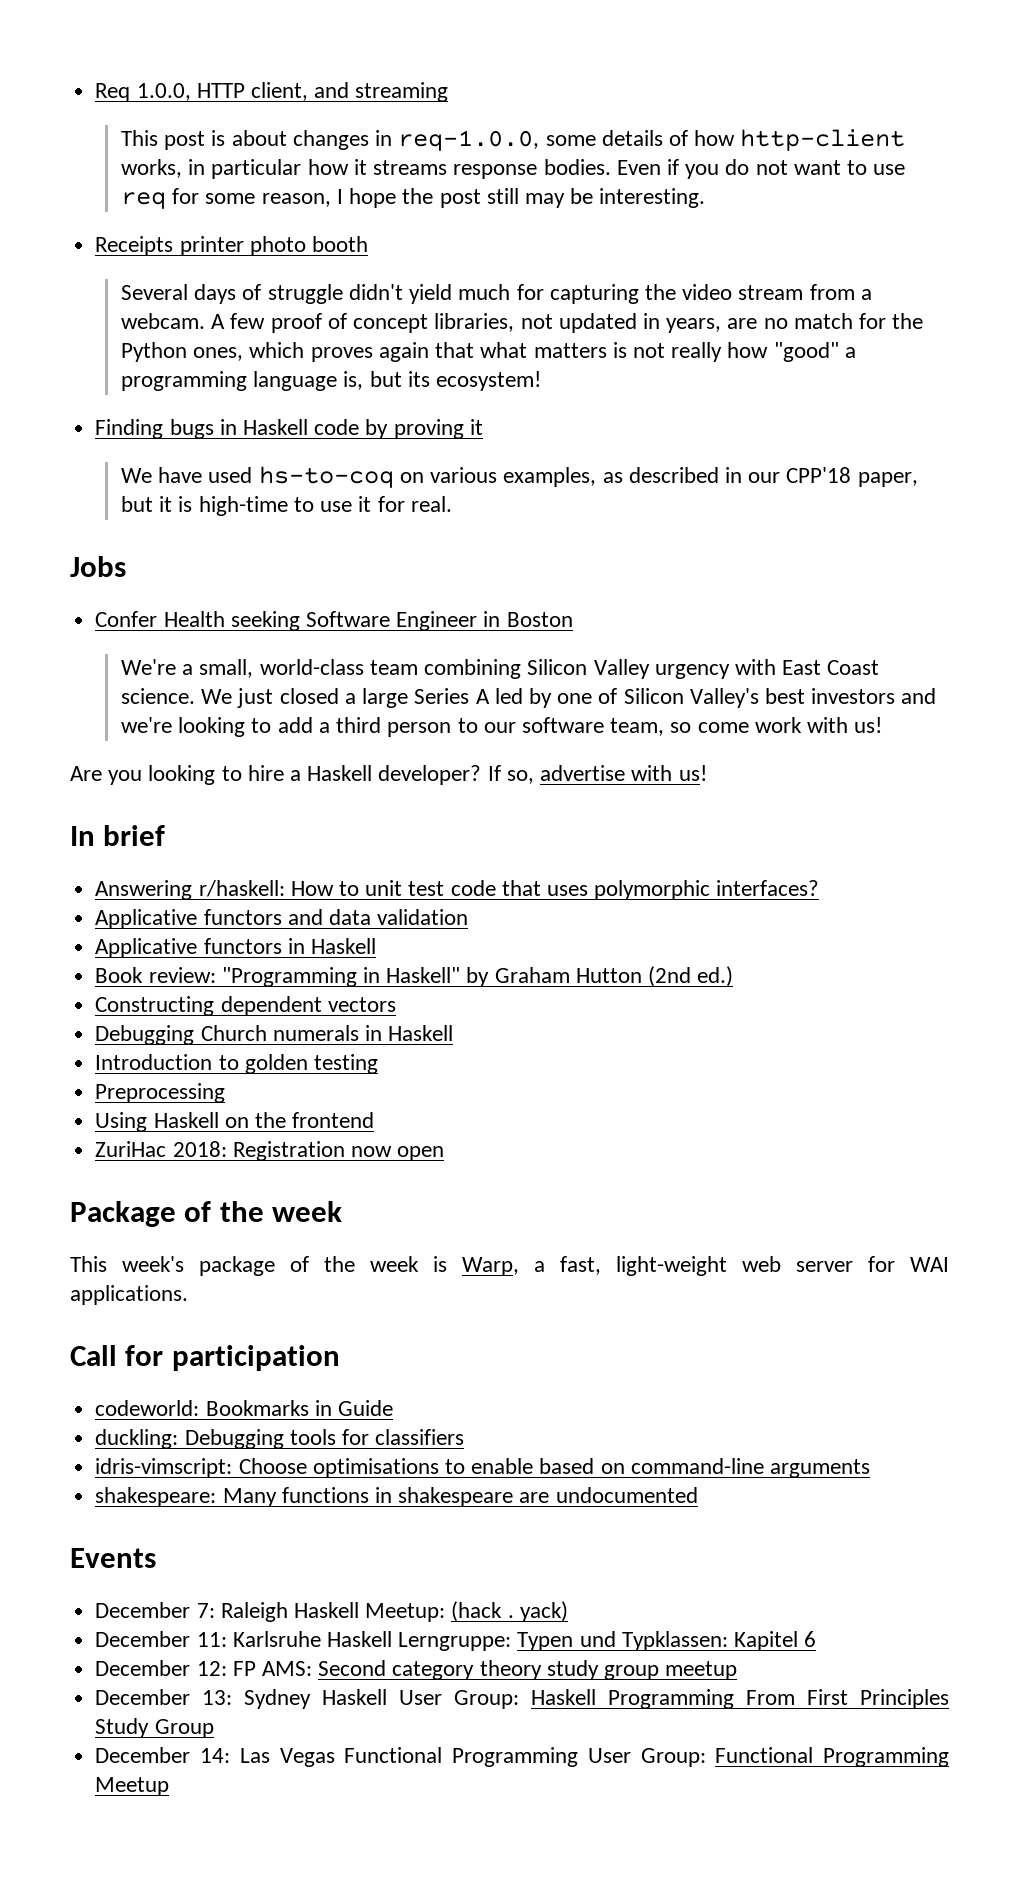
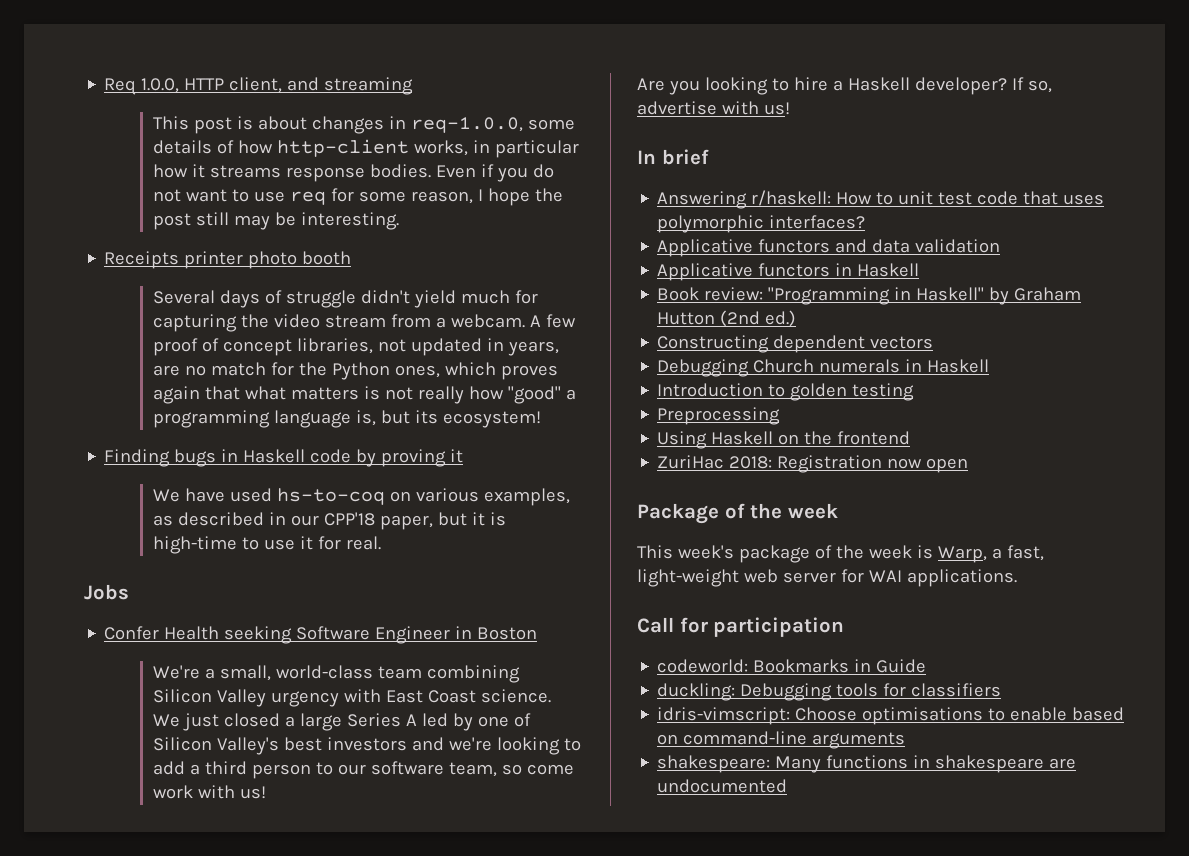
- Events
- December 7: Raleigh Haskell Meetup: (hack . yack)
- December 11: Karlsruhe Haskell Lerngruppe: Typen und Typklassen: Kapitel 6
- December 12: FP AMS: Second category theory study group meetup
- December 13: Sydney Haskell User Group: Haskell Programming From First Principles Study Group
- December 14: Las Vegas Functional Programming User Group: Functional Programming Meetup

